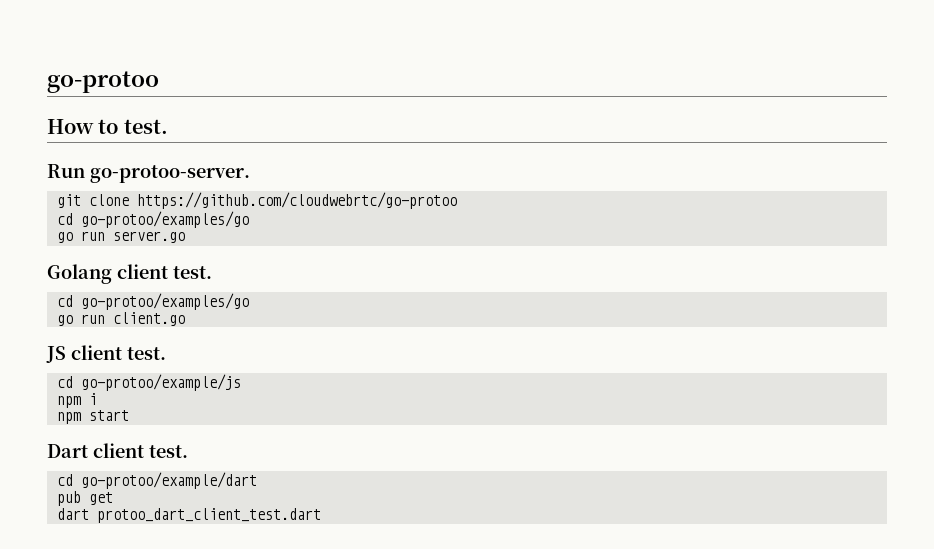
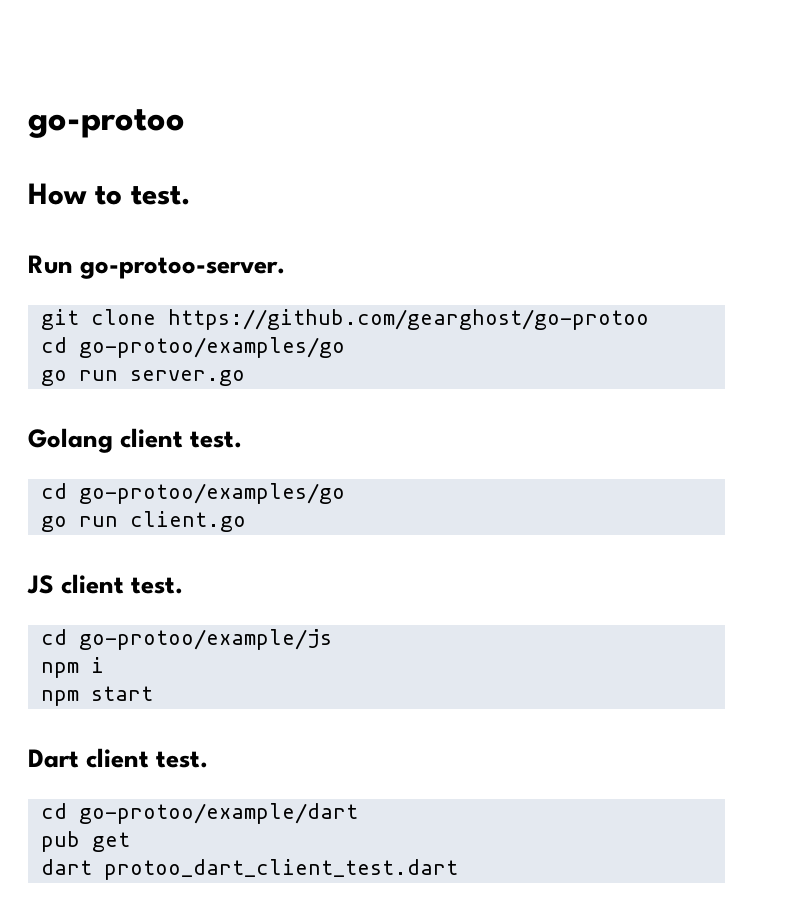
- git clone https://github.com/cloudwebrtc/go-protoo
+ git clone https://github.com/gearghost/go-protoo

